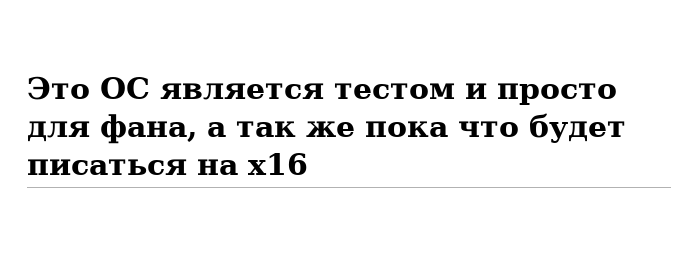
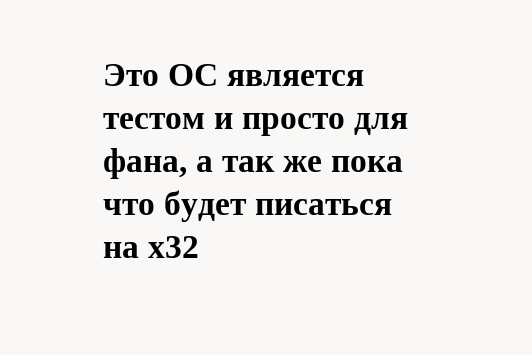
- Это ОС является тестом и просто для фана, а так же пока что будет писаться на x16
+ Это ОС является тестом и просто для фана, а так же пока что будет писаться на x32

